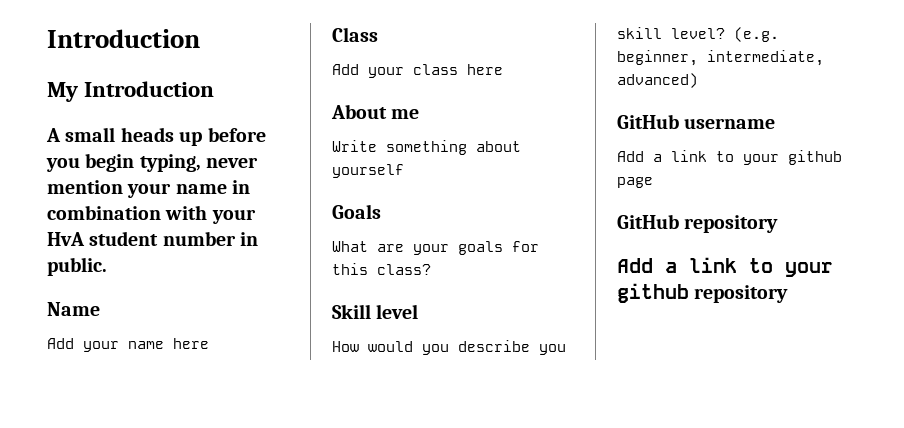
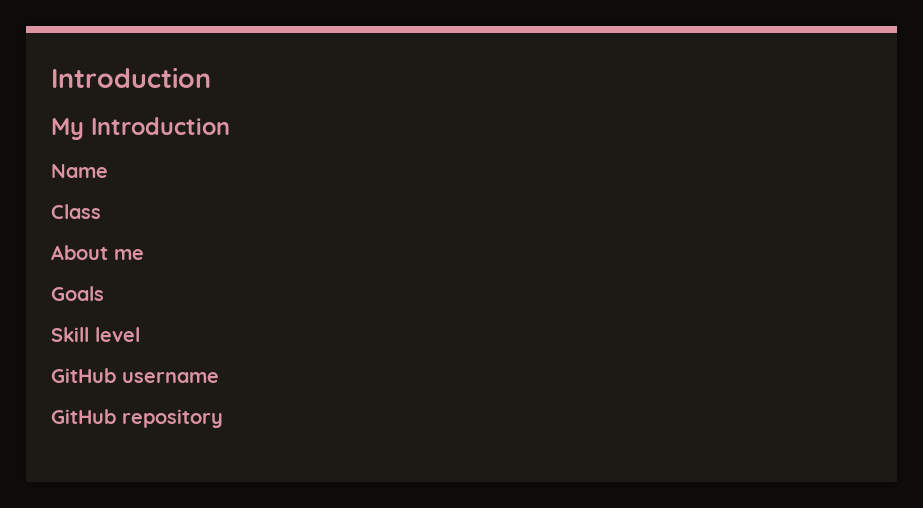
- A small heads up before you begin typing, never mention your name in combination with your HvA student number in public.
  Name
- Add your name here
  Class
- Add your class here
  About me
- Write something about yourself
  Goals
- What are your goals for this class?
  Skill level
- How would you describe you skill level? (e.g. beginner, intermediate, advanced)
  GitHub username
- Add a link to your github page
  GitHub repository
- Add a link to your github repository

